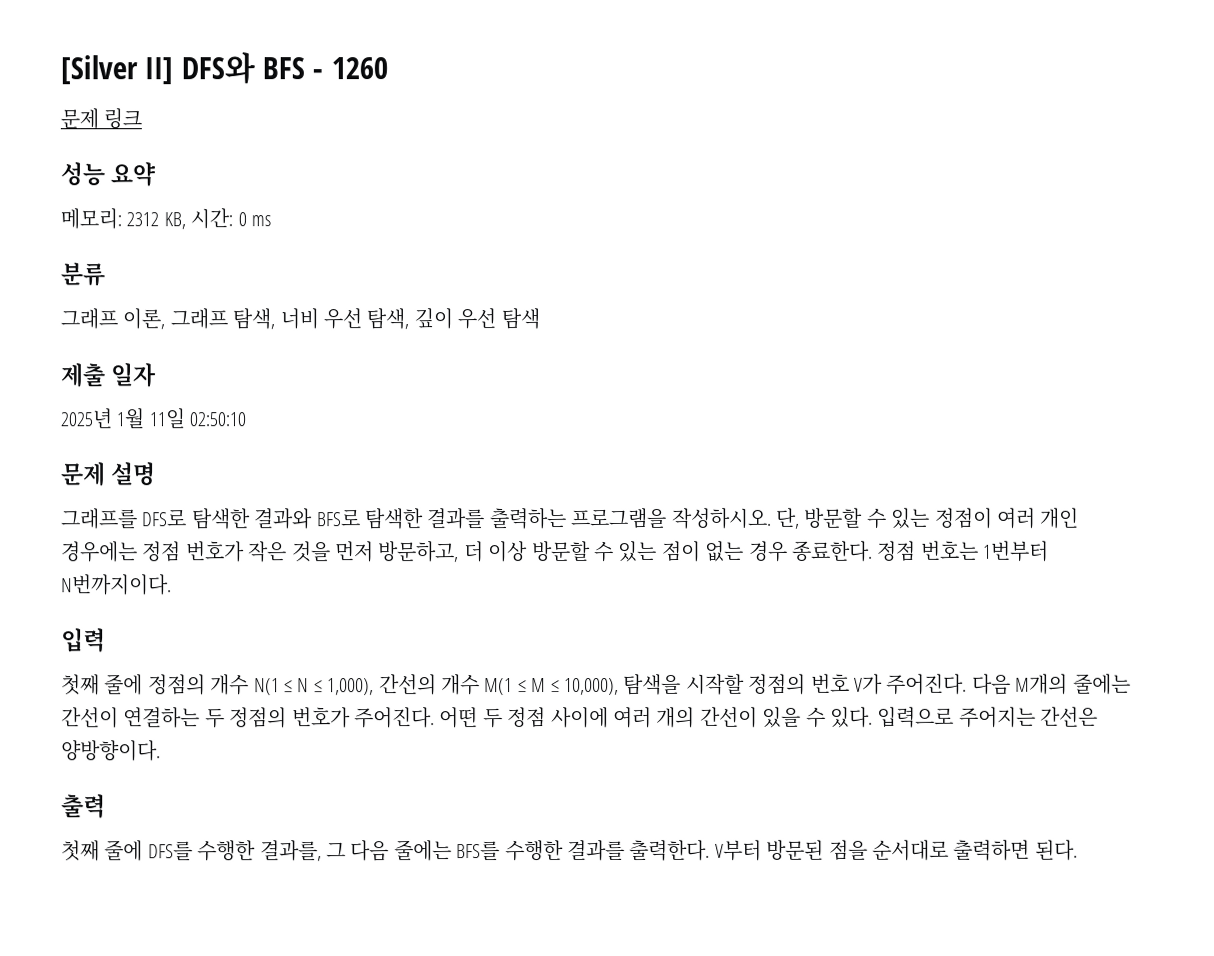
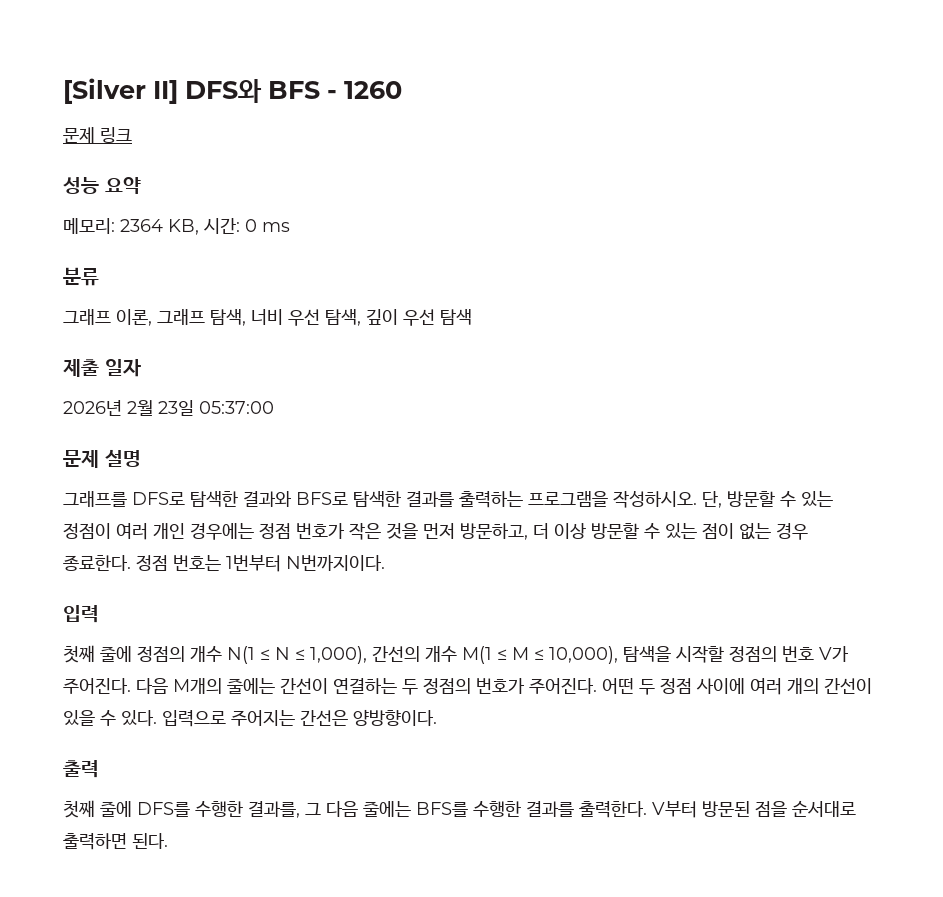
- 메모리: 2312 KB, 시간: 0 ms
+ 메모리: 2364 KB, 시간: 0 ms
- 2025년 1월 11일 02:50:10
+ 2026년 2월 23일 05:37:00

